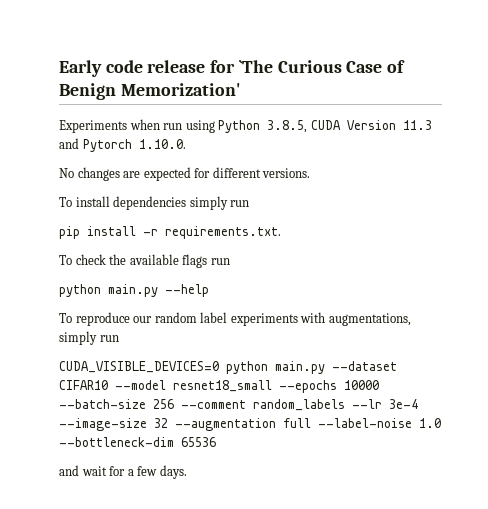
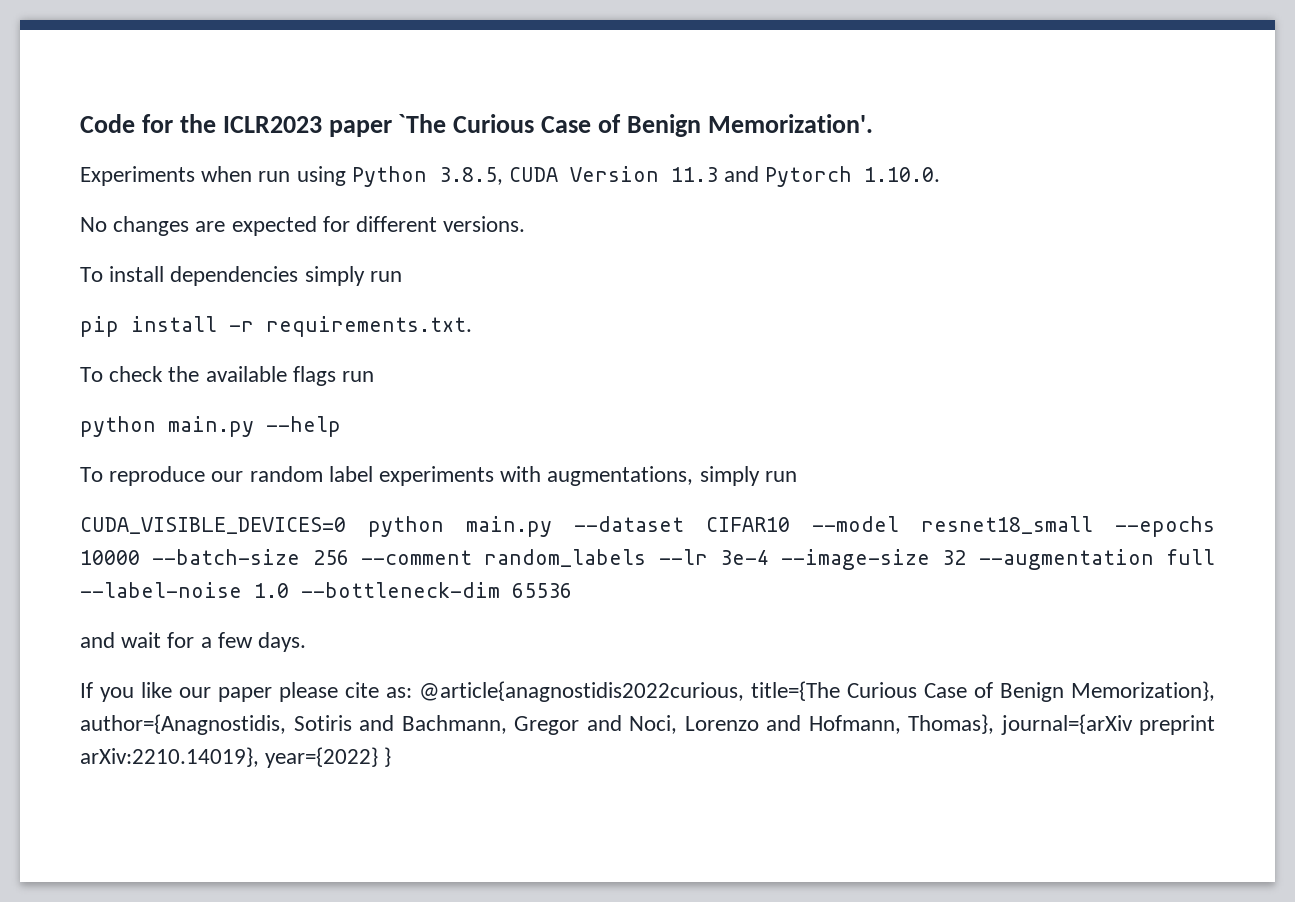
- Early code release for `The Curious Case of Benign Memorization'
+ Code for the ICLR2023 paper `The Curious Case of Benign Memorization'.
+ If you like our paper please cite as: @article{anagnostidis2022curious, title={The Curious Case of Benign Memorization}, author={Anagnostidis, Sotiris and Bachmann, Gregor and Noci, Lorenzo and Hofmann, Thomas}, journal={arXiv preprint arXiv:2210.14019}, year={2022} }

